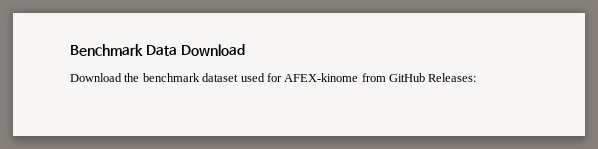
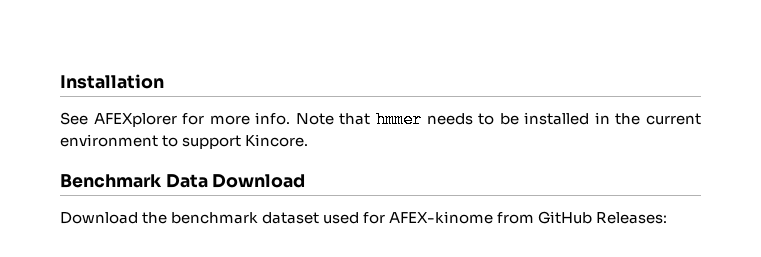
+ Installation
+ See AFEXplorer for more info. Note that hmmer needs to be installed in the current environment to support Kincore.

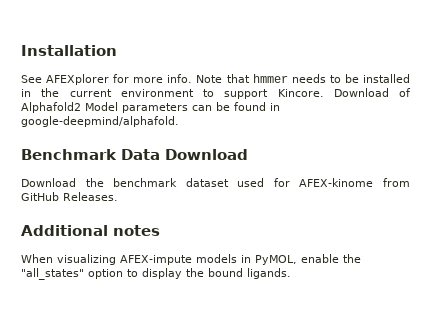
+ Download of Alphafold2 Model parameters can be found in google-deepmind/alphafold.
- Download the benchmark dataset used for AFEX-kinome from GitHub Releases:
+ Download the benchmark dataset used for AFEX-kinome from GitHub Releases.
+ Additional notes
+ When visualizing AFEX-impute models in PyMOL, enable the "all_states" option to display the bound ligands.

